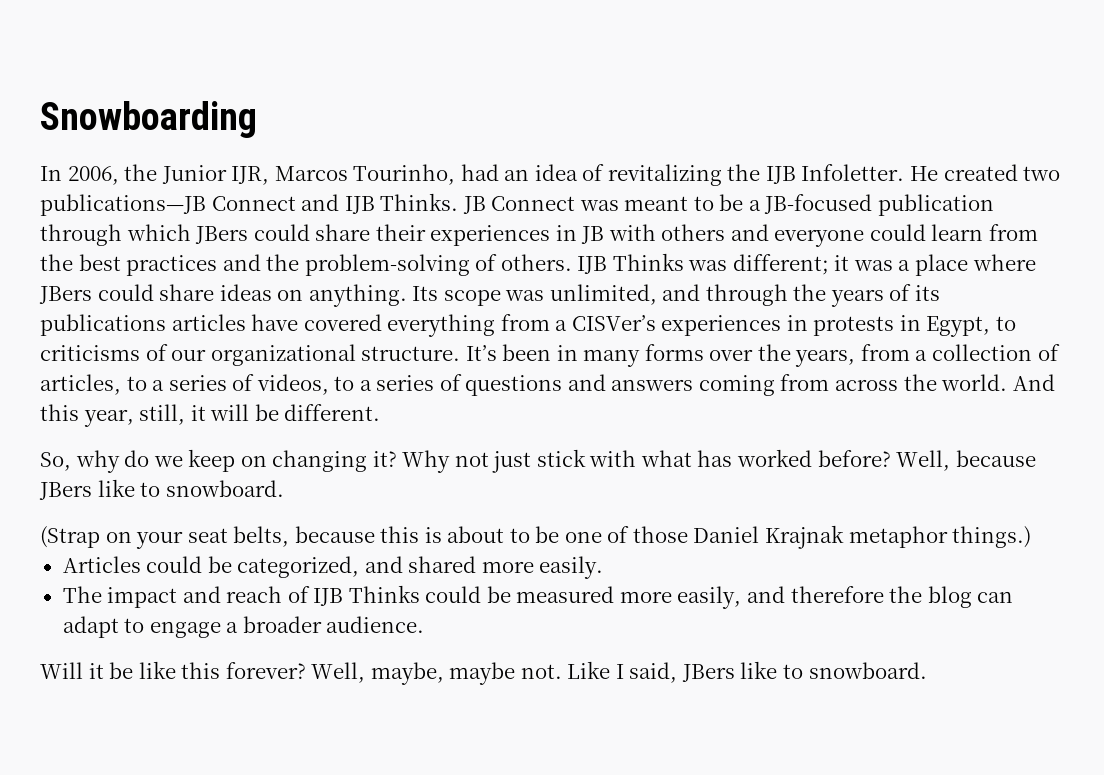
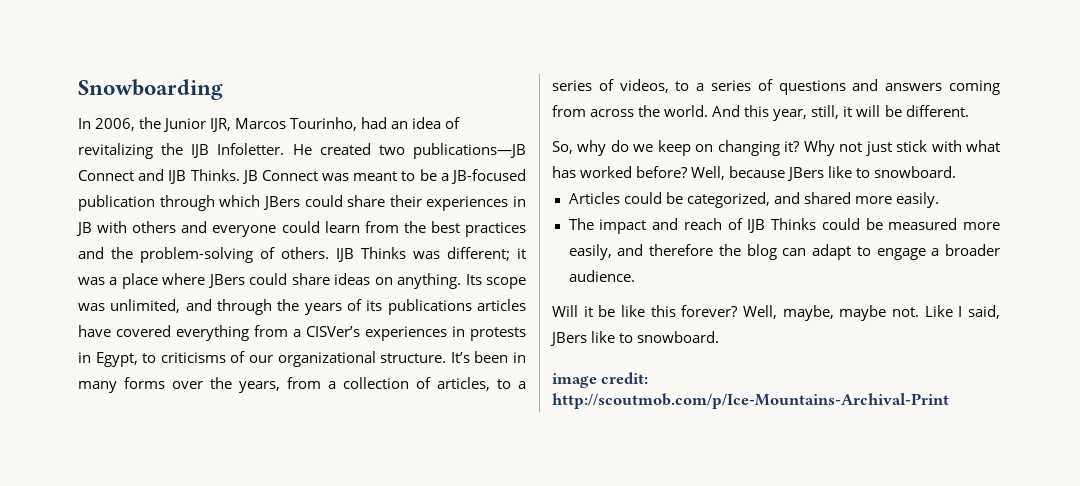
- (Strap on your seat belts, because this is about to be one of those Daniel Krajnak metaphor things.)
+ image credit: http://scoutmob.com/p/Ice-Mountains-Archival-Print

